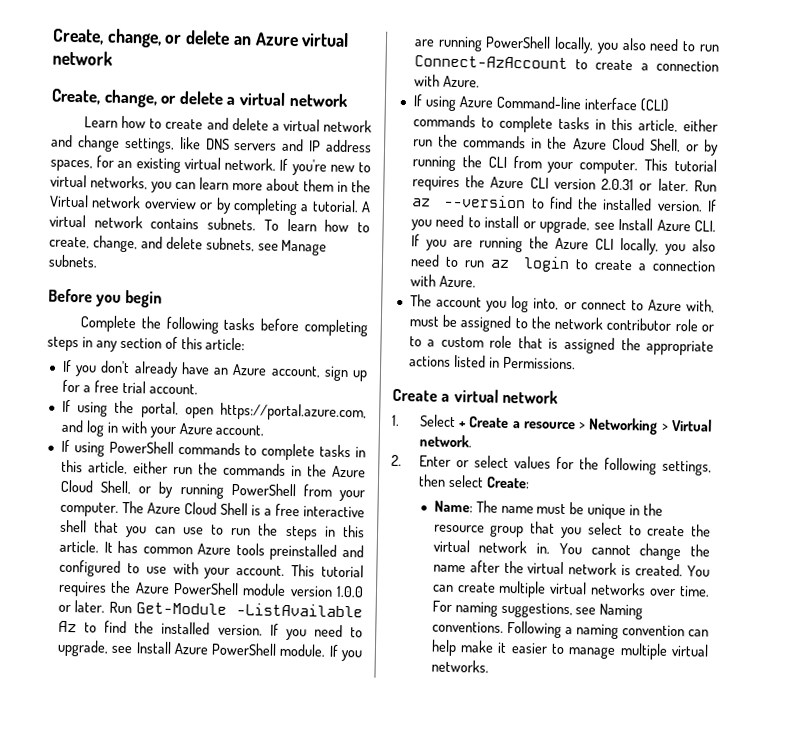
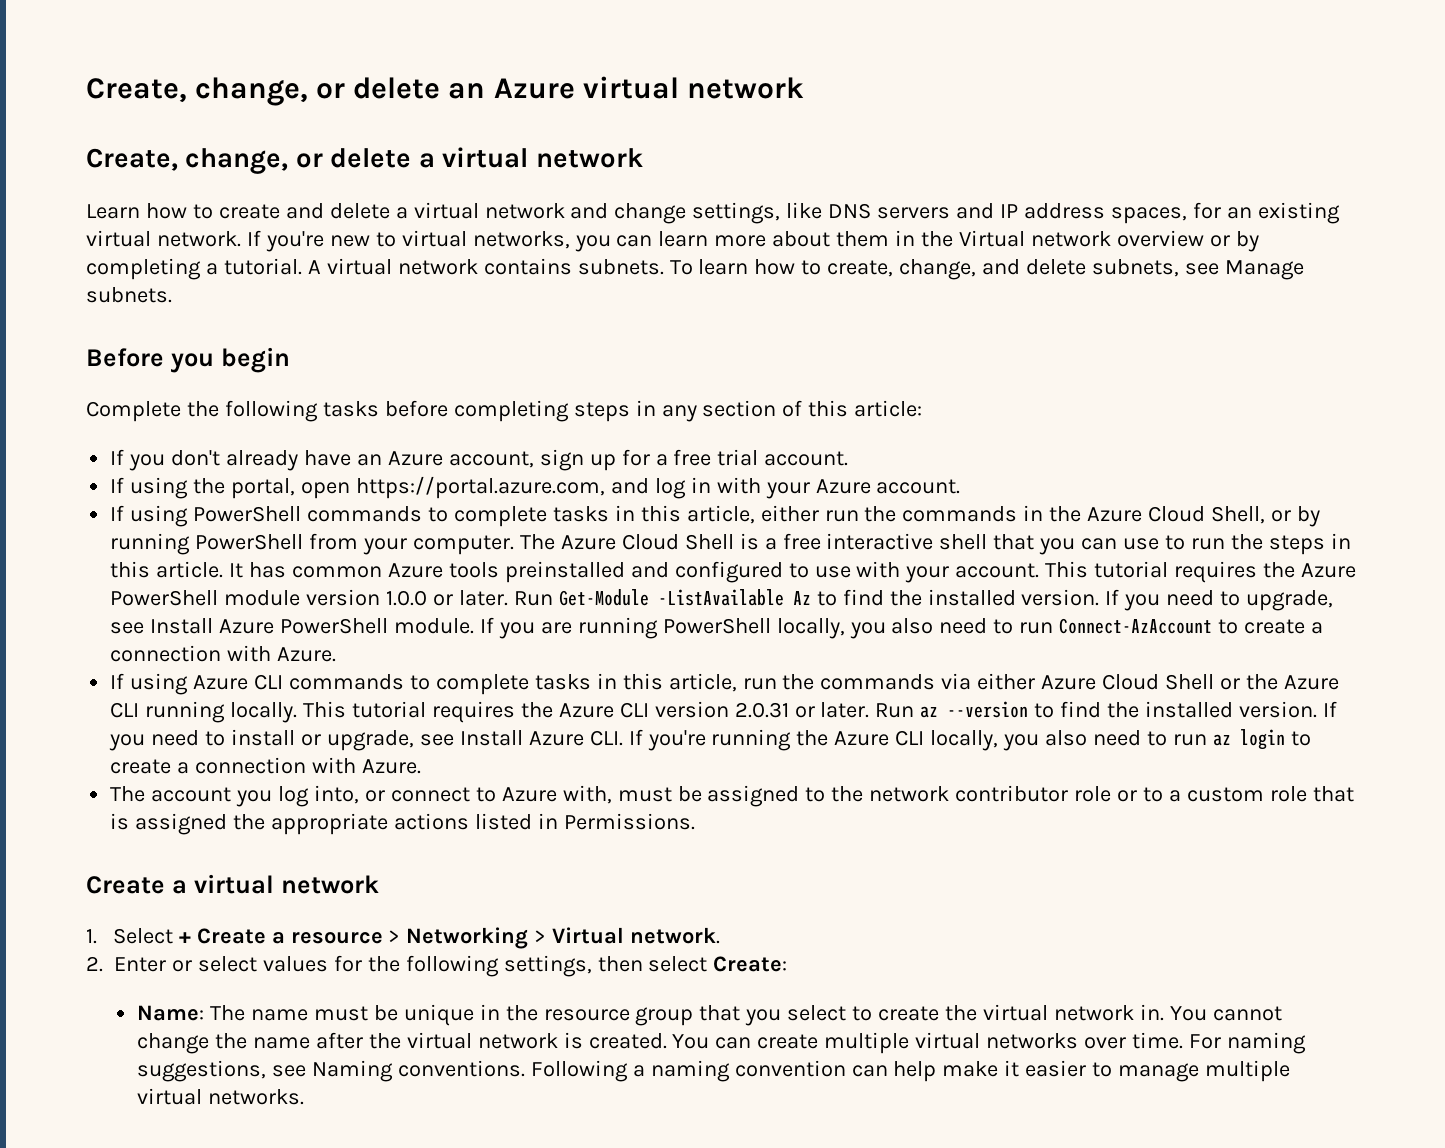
- If using Azure Command-line interface (CLI) commands to complete tasks in this article, either run the commands in the Azure Cloud Shell, or by running the CLI from your computer.
+ If using Azure CLI commands to complete tasks in this article, run the commands via either Azure Cloud Shell or the Azure CLI running locally.
- If you need to install or upgrade, see Install Azure CLI. If you are running the Azure CLI locally, you also need to run az login to create a connection with Azure.
+ If you need to install or upgrade, see Install Azure CLI. If you're running the Azure CLI locally, you also need to run az login to create a connection with Azure.

